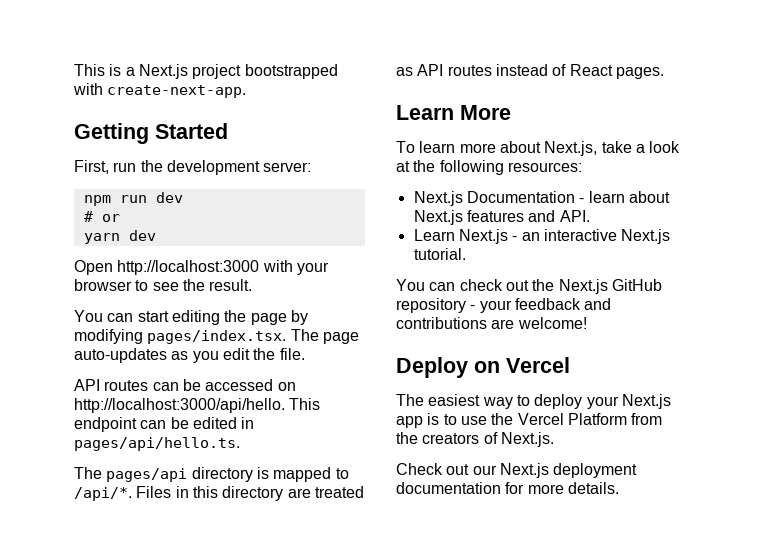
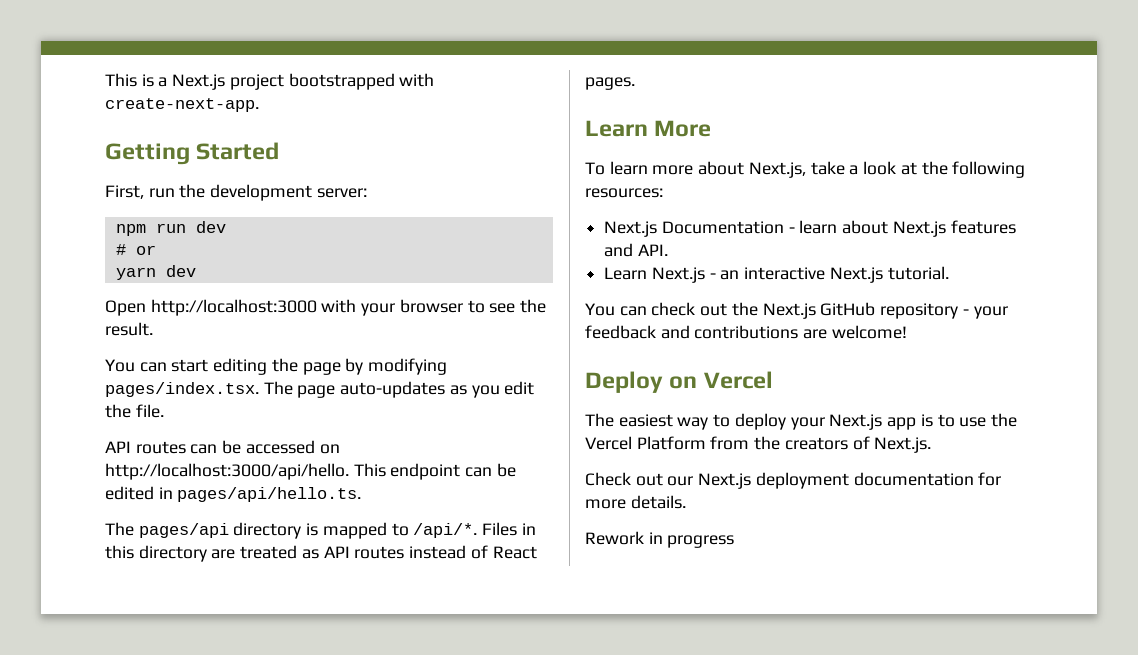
+ Rework in progress

